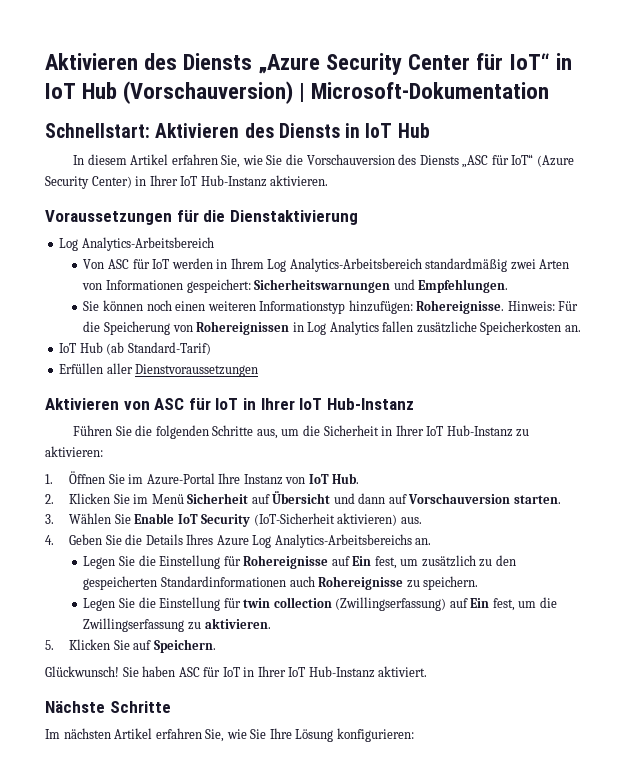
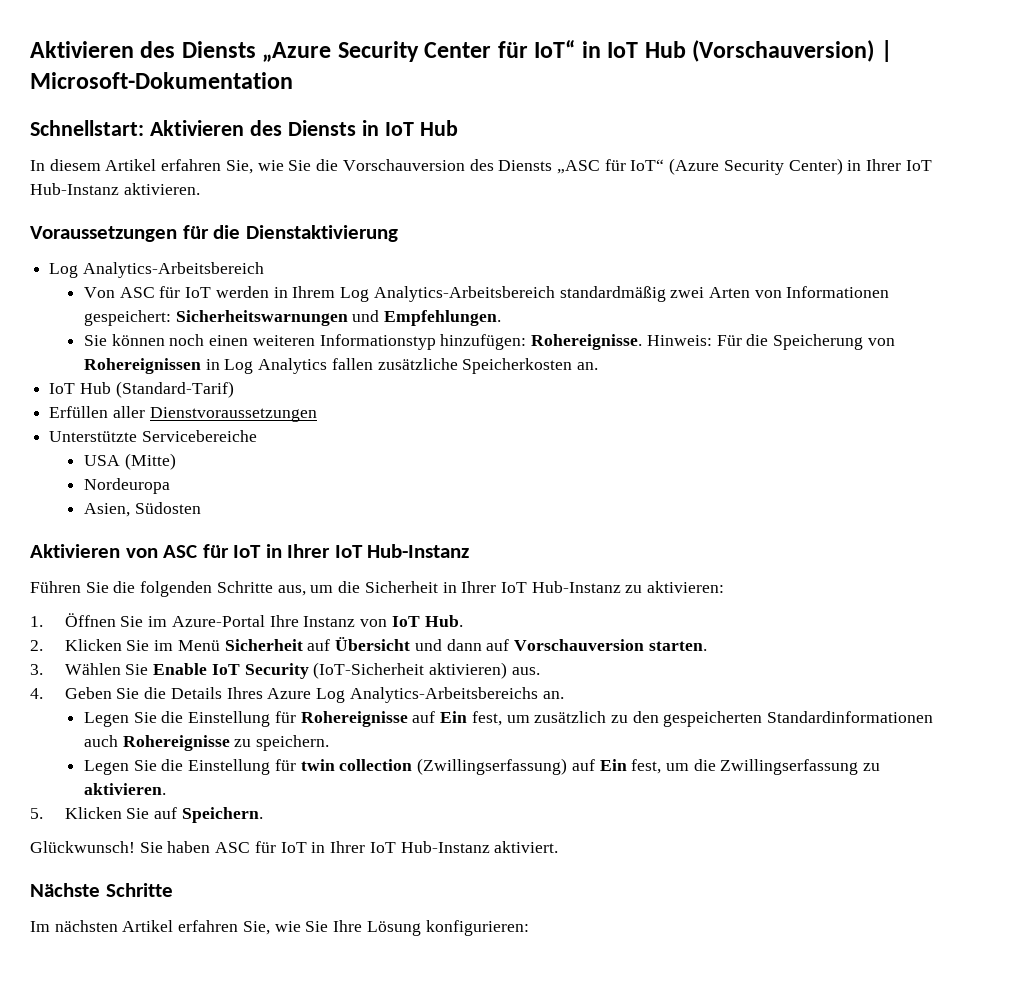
- IoT Hub (ab Standard-Tarif)
+ IoT Hub (Standard-Tarif)
+ Unterstützte Servicebereiche
+ USA (Mitte)
+ Nordeuropa
+ Asien, Südosten

